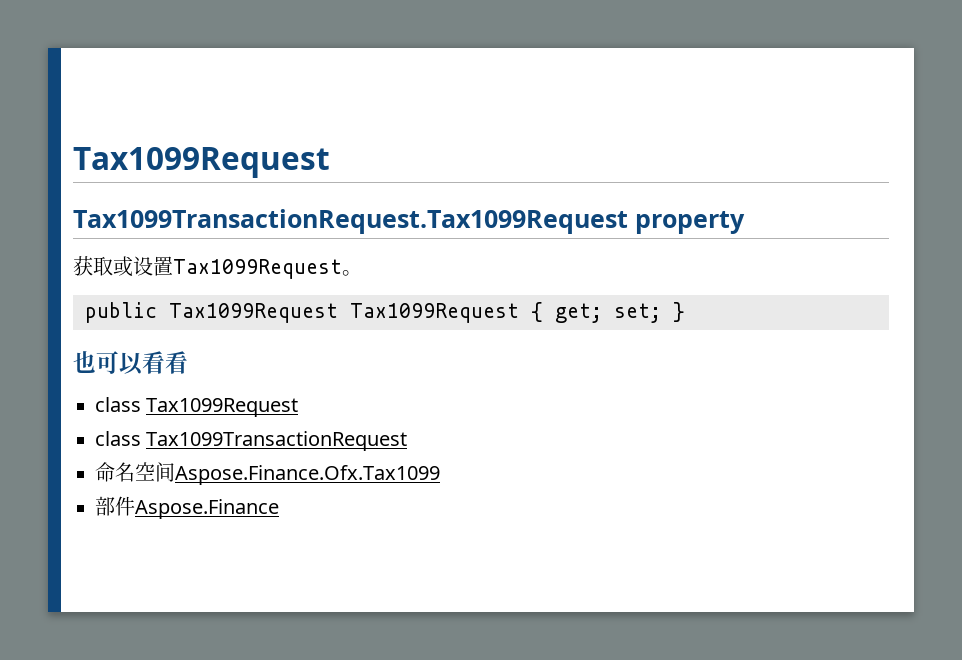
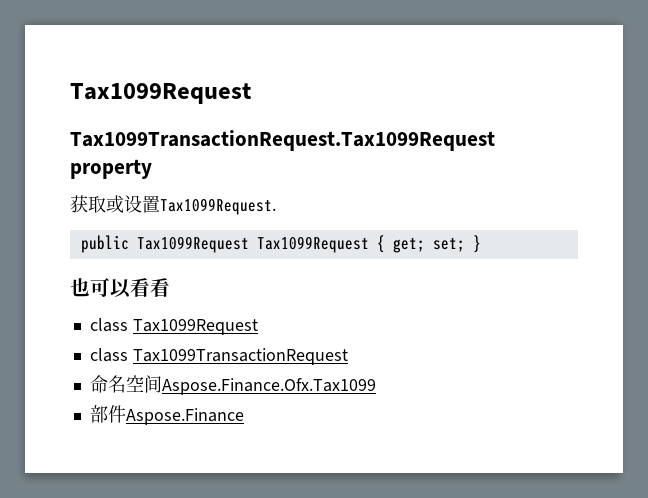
- 获取或设置Tax1099Request。
+ 获取或设置Tax1099Request.

